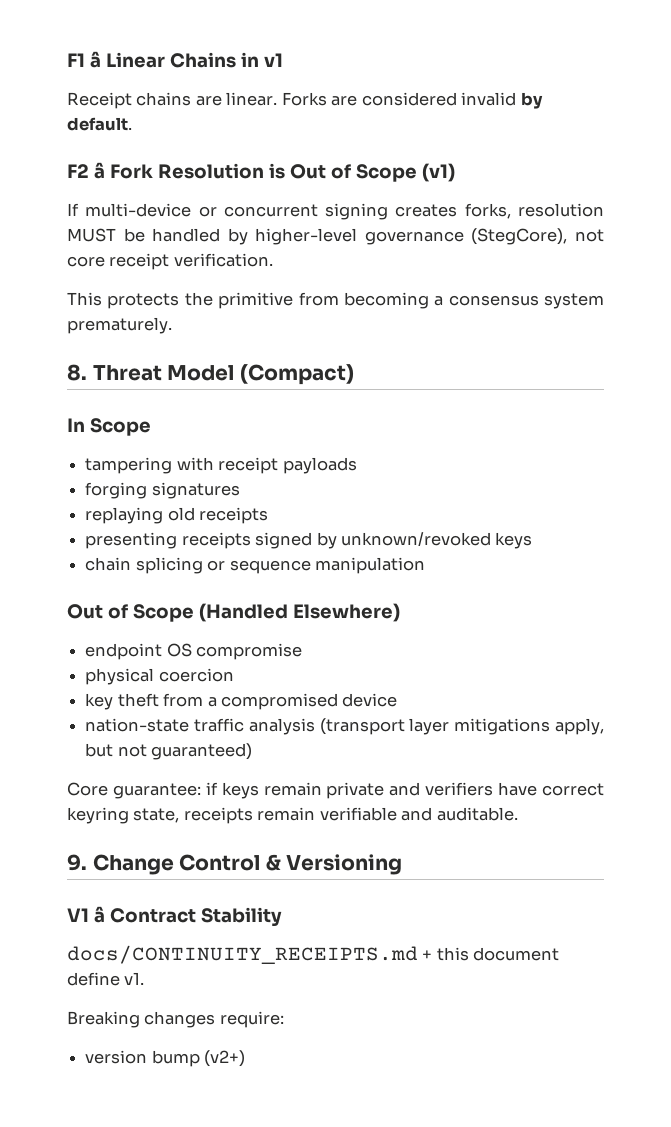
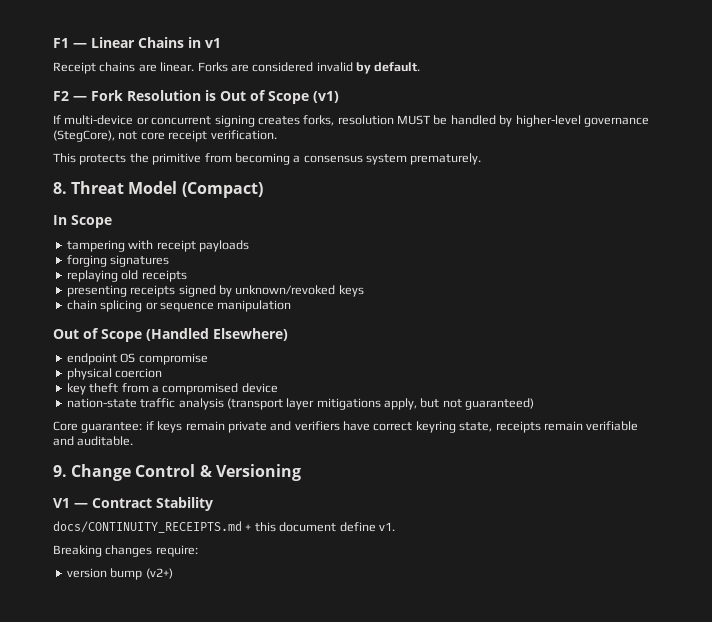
- F1 â Linear Chains in v1
+ F1 — Linear Chains in v1
- F2 â Fork Resolution is Out of Scope (v1)
+ F2 — Fork Resolution is Out of Scope (v1)
- V1 â Contract Stability
+ V1 — Contract Stability

